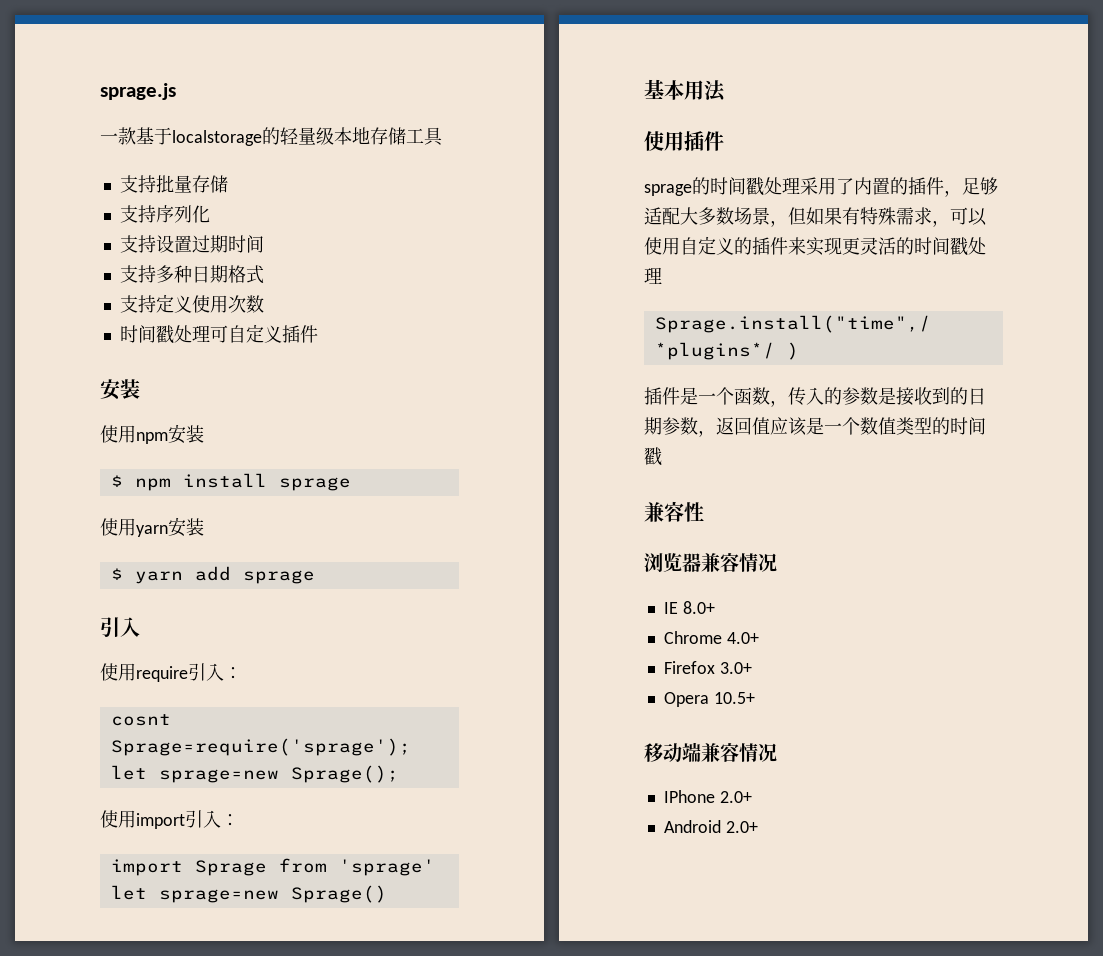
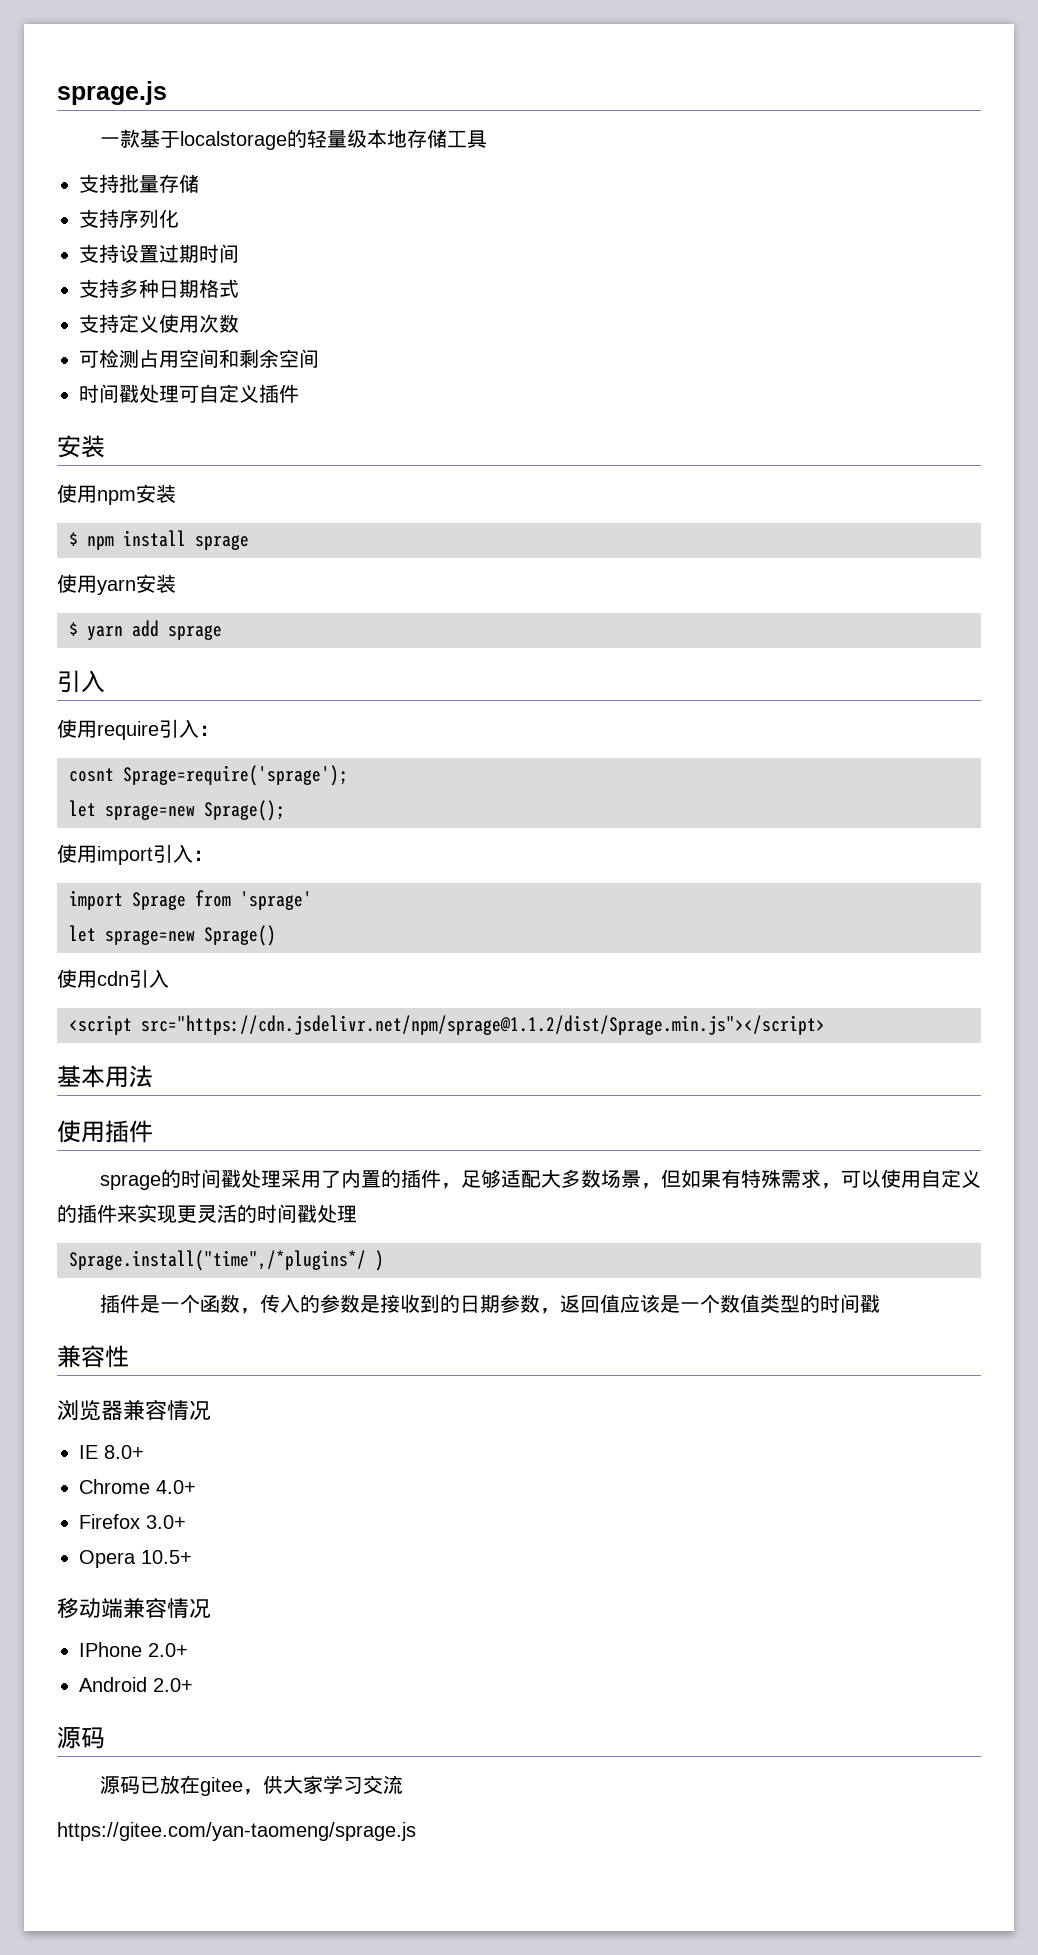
+ 可检测占用空间和剩余空间
+ 使用cdn引入
+ <script src="https://cdn.jsdelivr.net/npm/sprage@1.1.2/dist/Sprage.min.js"></script>
  Android 2.0+
+ 源码
+ 源码已放在gitee，供大家学习交流
+ https://gitee.com/yan-taomeng/sprage.js

